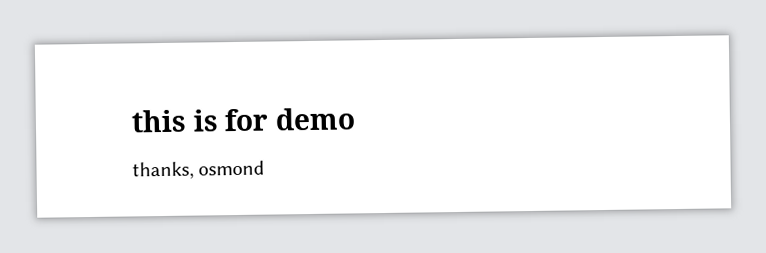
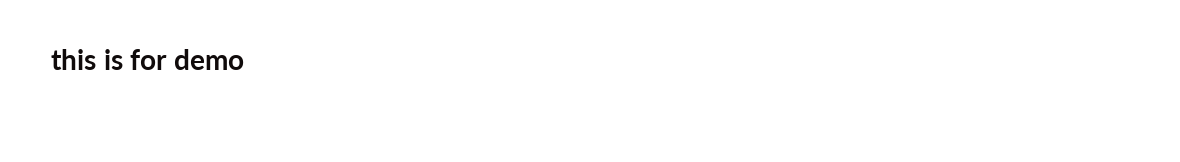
- thanks, osmond

